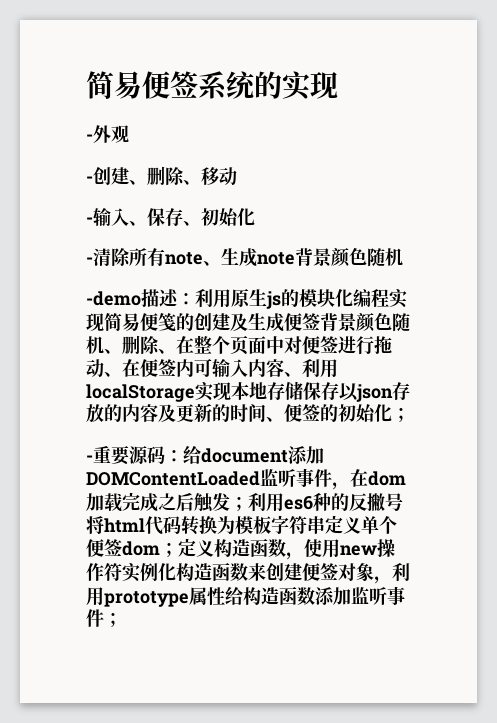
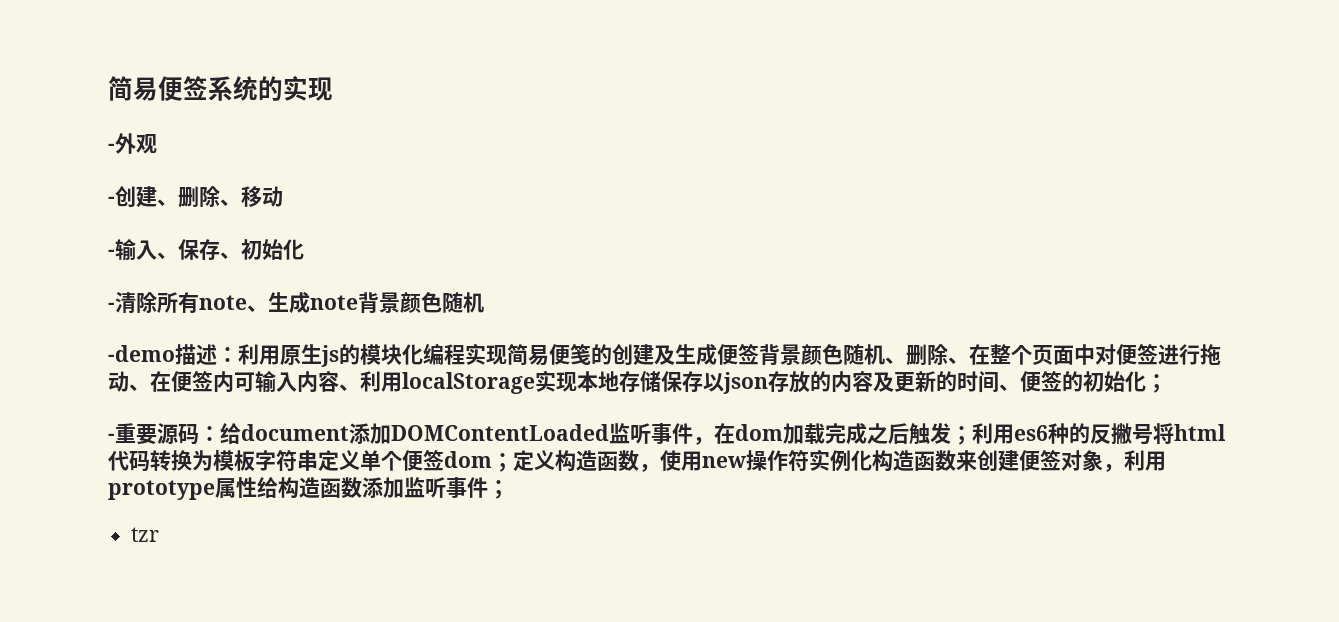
+ tzr

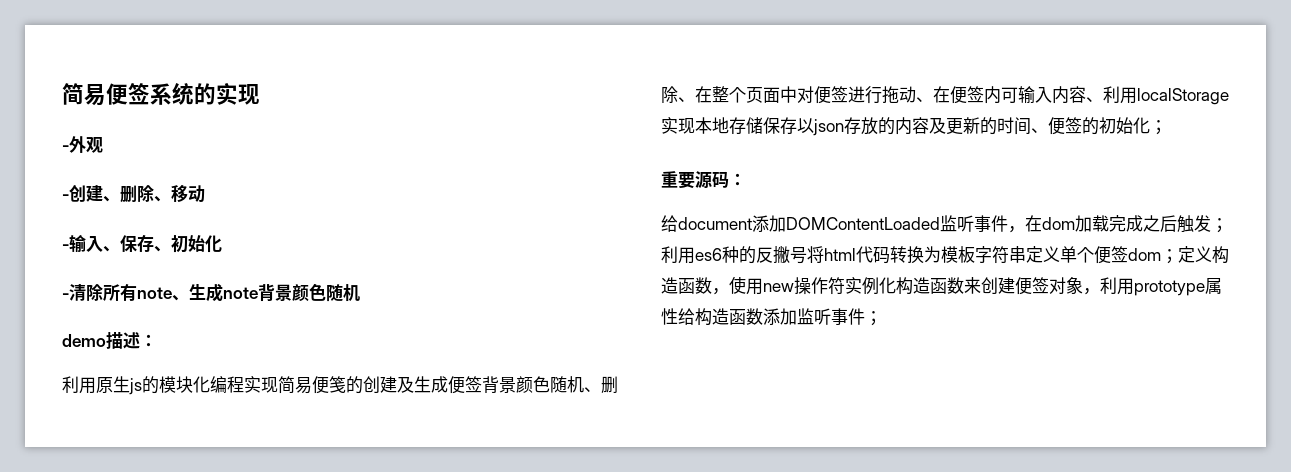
- -demo描述：利用原生js的模块化编程实现简易便笺的创建及生成便签背景颜色随机、删除、在整个页面中对便签进行拖动、在便签内可输入内容、利用localStorage实现本地存储保存以json存放的内容及更新的时间、便签的初始化；
+ demo描述：
+ 利用原生js的模块化编程实现简易便笺的创建及生成便签背景颜色随机、删除、在整个页面中对便签进行拖动、在便签内可输入内容、利用localStorage实现本地存储保存以json存放的内容及更新的时间、便签的初始化；
- -重要源码：给document添加DOMContentLoaded监听事件，在dom加载完成之后触发；利用es6种的反撇号将html代码转换为模板字符串定义单个便签dom；定义构造函数，使用new操作符实例化构造函数来创建便签对象，利用prototype属性给构造函数添加监听事件；
+ 重要源码：
+ 给document添加DOMContentLoaded监听事件，在dom加载完成之后触发；利用es6种的反撇号将html代码转换为模板字符串定义单个便签dom；定义构造函数，使用new操作符实例化构造函数来创建便签对象，利用prototype属性给构造函数添加监听事件；
- tzr

